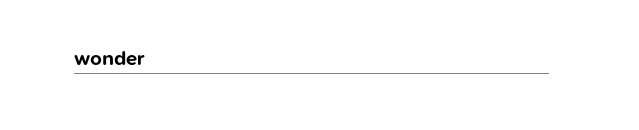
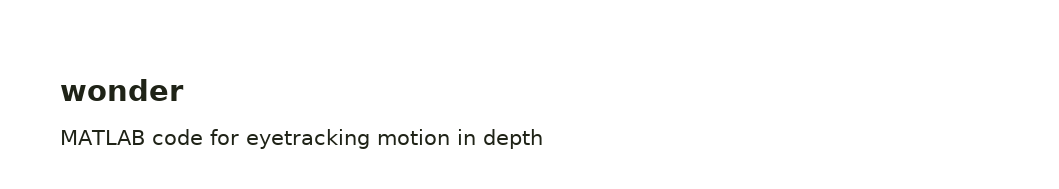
+ MATLAB code for eyetracking motion in depth

